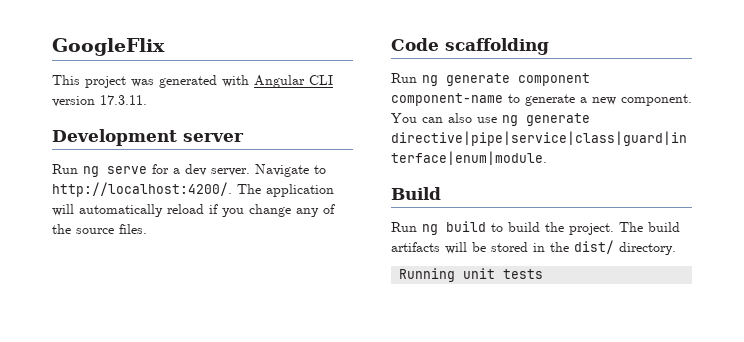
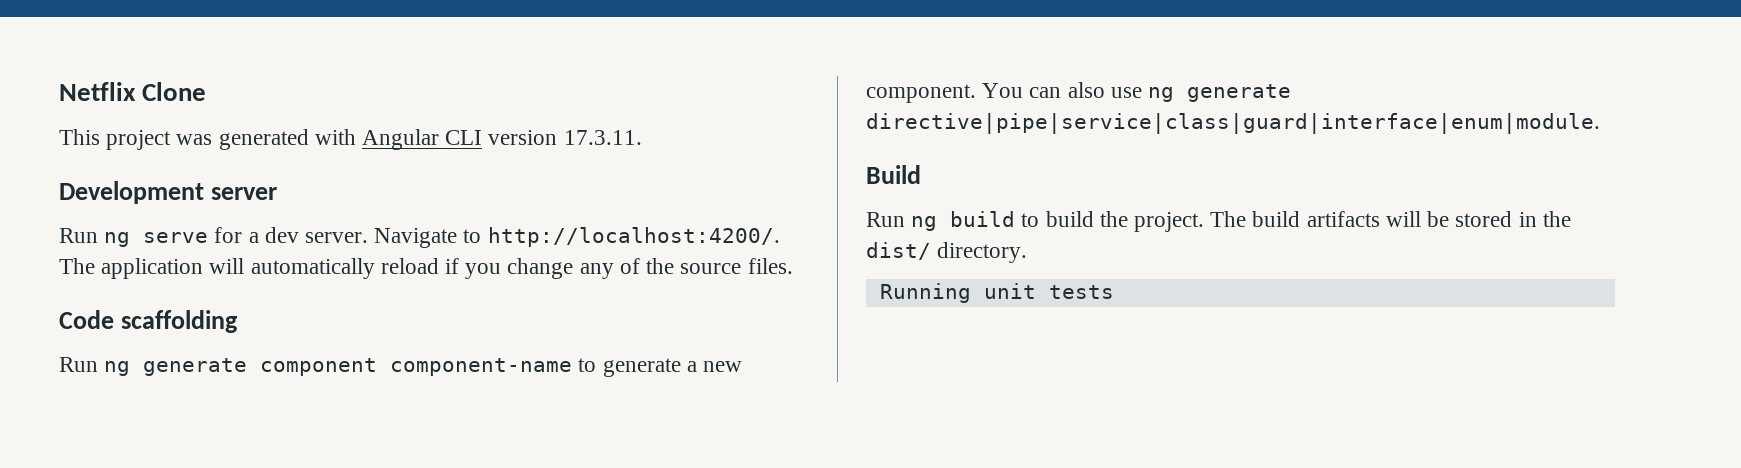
- GoogleFlix
+ Netflix Clone

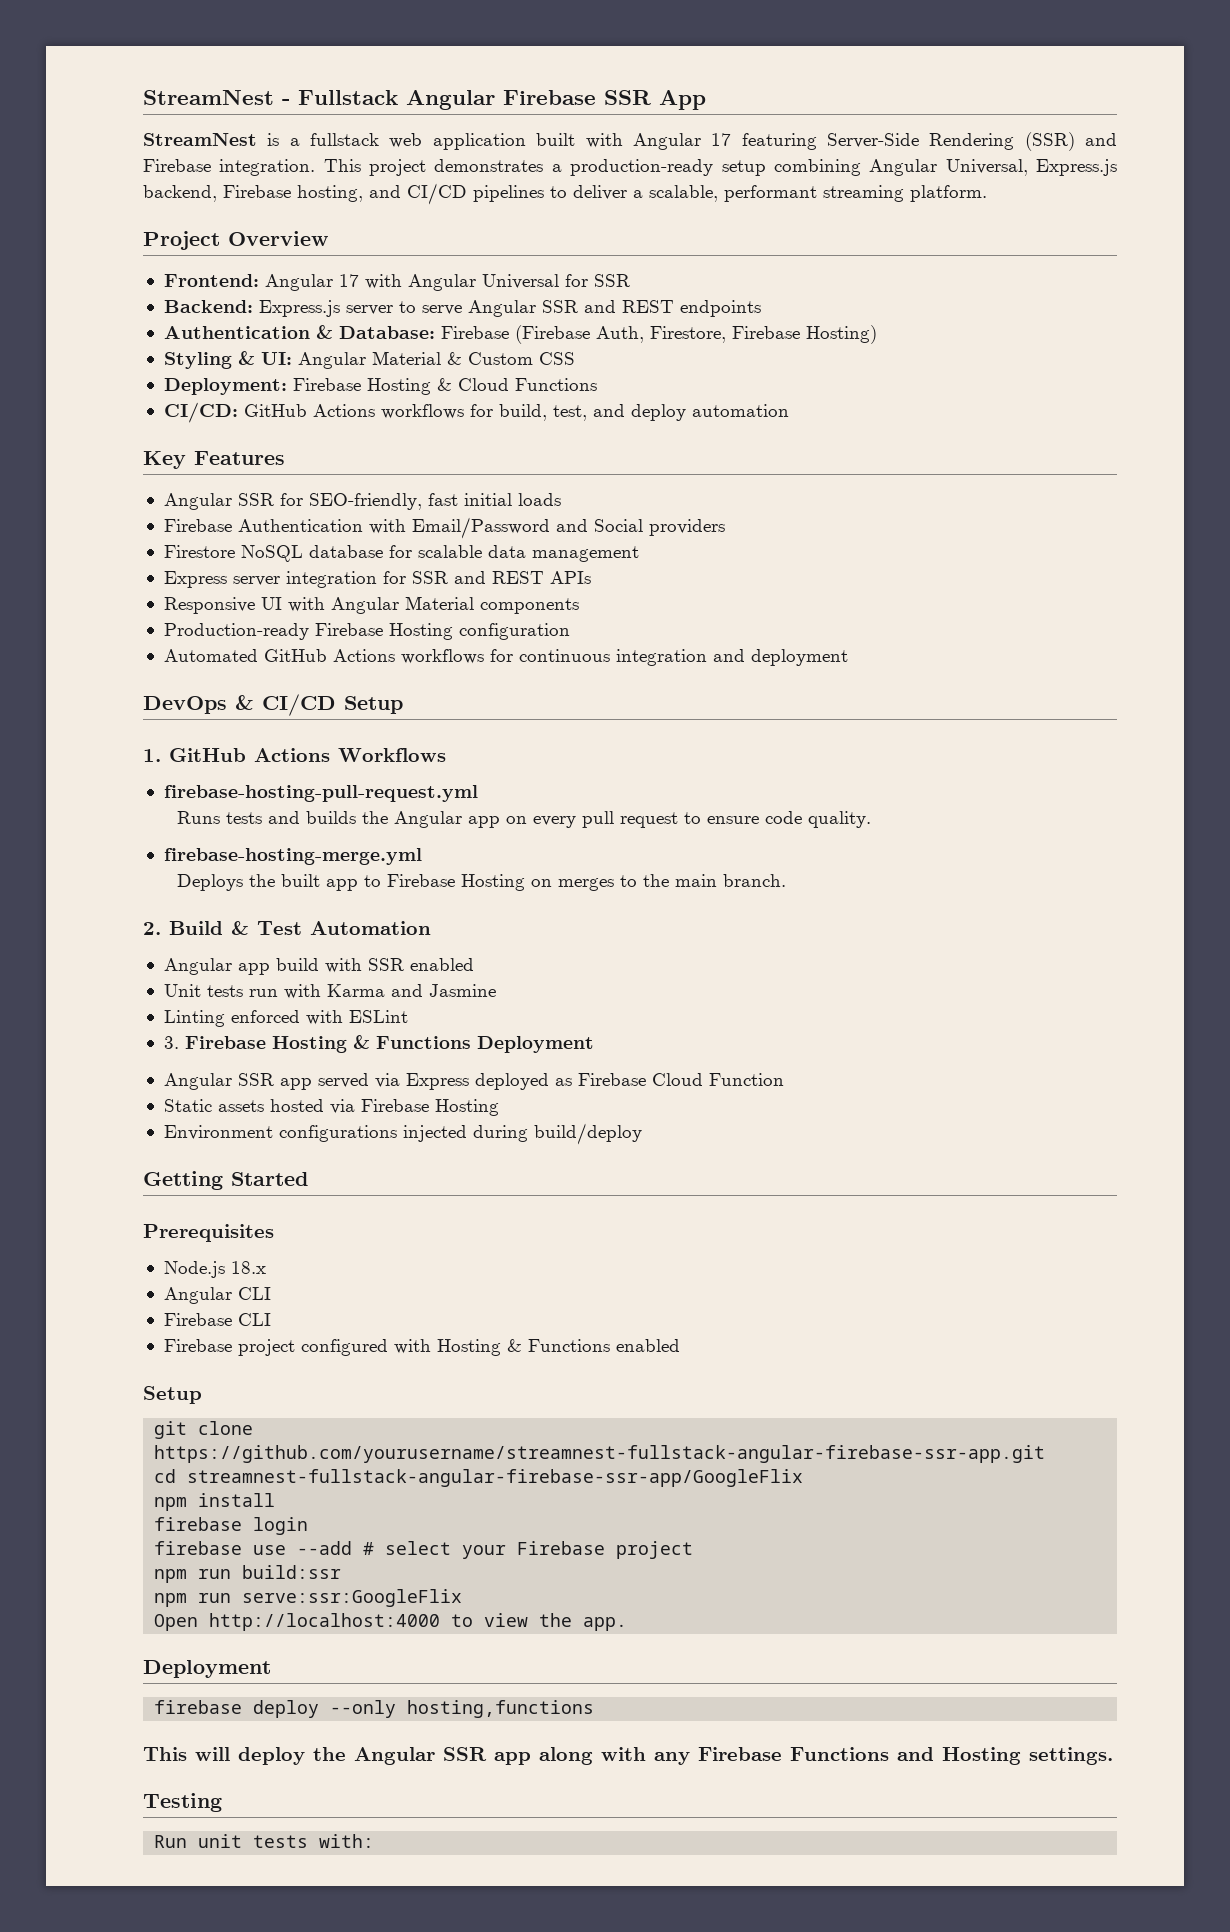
- Netflix Clone
- This project was generated with Angular CLI version 17.3.11.
- Development server
- Run ng serve for a dev server. Navigate to http://localhost:4200/. The application will automatically reload if you change any of the source files.
- Code scaffolding
- Run ng generate component component-name to generate a new component. You can also use ng generate directive|pipe|service|class|guard|interface|enum|module.
- Build
- Run ng build to build the project. The build artifacts will be stored in the dist/ directory.
- Running unit tests
+ StreamNest - Fullstack Angular Firebase SSR App
+ StreamNest is a fullstack web application built with Angular 17 featuring Server-Side Rendering (SSR) and Firebase integration. This project demonstrates a production-ready setup combining Angular Universal, Express.js backend, Firebase hosting, and CI/CD pipelines to deliver a scalable, performant streaming platform.
+ Project Overview
+ Frontend: Angular 17 with Angular Universal for SSR
+ Backend: Express.js server to serve Angular SSR and REST endpoints
+ Authentication & Database: Firebase (Firebase Auth, Firestore, Firebase Hosting)
+ Styling & UI: Angular Material & Custom CSS
+ Deployment: Firebase Hosting & Cloud Functions
+ CI/CD: GitHub Actions workflows for build, test, and deploy automation
+ Key Features
+ Angular SSR for SEO-friendly, fast initial loads
+ Firebase Authentication with Email/Password and Social providers
+ Firestore NoSQL database for scalable data management
+ Express server integration for SSR and REST APIs
+ Responsive UI with Angular Material components
+ Production-ready Firebase Hosting configuration
+ Automated GitHub Actions workflows for continuous integration and deployment
+ DevOps & CI/CD Setup
+ 1. GitHub Actions Workflows
+ firebase-hosting-pull-request.yml
+ Runs tests and builds the Angular app on every pull request to ensure code quality.
+ firebase-hosting-merge.yml
+ Deploys the built app to Firebase Hosting on merges to the main branch.
+ 2. Build & Test Automation
+ Angular app build with SSR enabled
+ Unit tests run with Karma and Jasmine
+ Linting enforced with ESLint
+ 3. Firebase Hosting & Functions Deployment
+ Angular SSR app served via Express deployed as Firebase Cloud Function
+ Static assets hosted via Firebase Hosting
+ Environment configurations injected during build/deploy
+ Getting Started
+ Prerequisites
+ Node.js 18.x
+ Angular CLI
+ Firebase CLI
+ Firebase project configured with Hosting & Functions enabled
+ Setup
+ git clone https://github.com/yourusername/streamnest-fullstack-angular-firebase-ssr-app.git
+ cd streamnest-fullstack-angular-firebase-ssr-app/GoogleFlix
+ npm install
+ firebase login
+ firebase use --add # select your Firebase project
+ npm run build:ssr
+ npm run serve:ssr:GoogleFlix
+ Open http://localhost:4000 to view the app.
+ Deployment
+ firebase deploy --only hosting,functions
+ This will deploy the Angular SSR app along with any Firebase Functions and Hosting settings.
+ Testing
+ Run unit tests with:

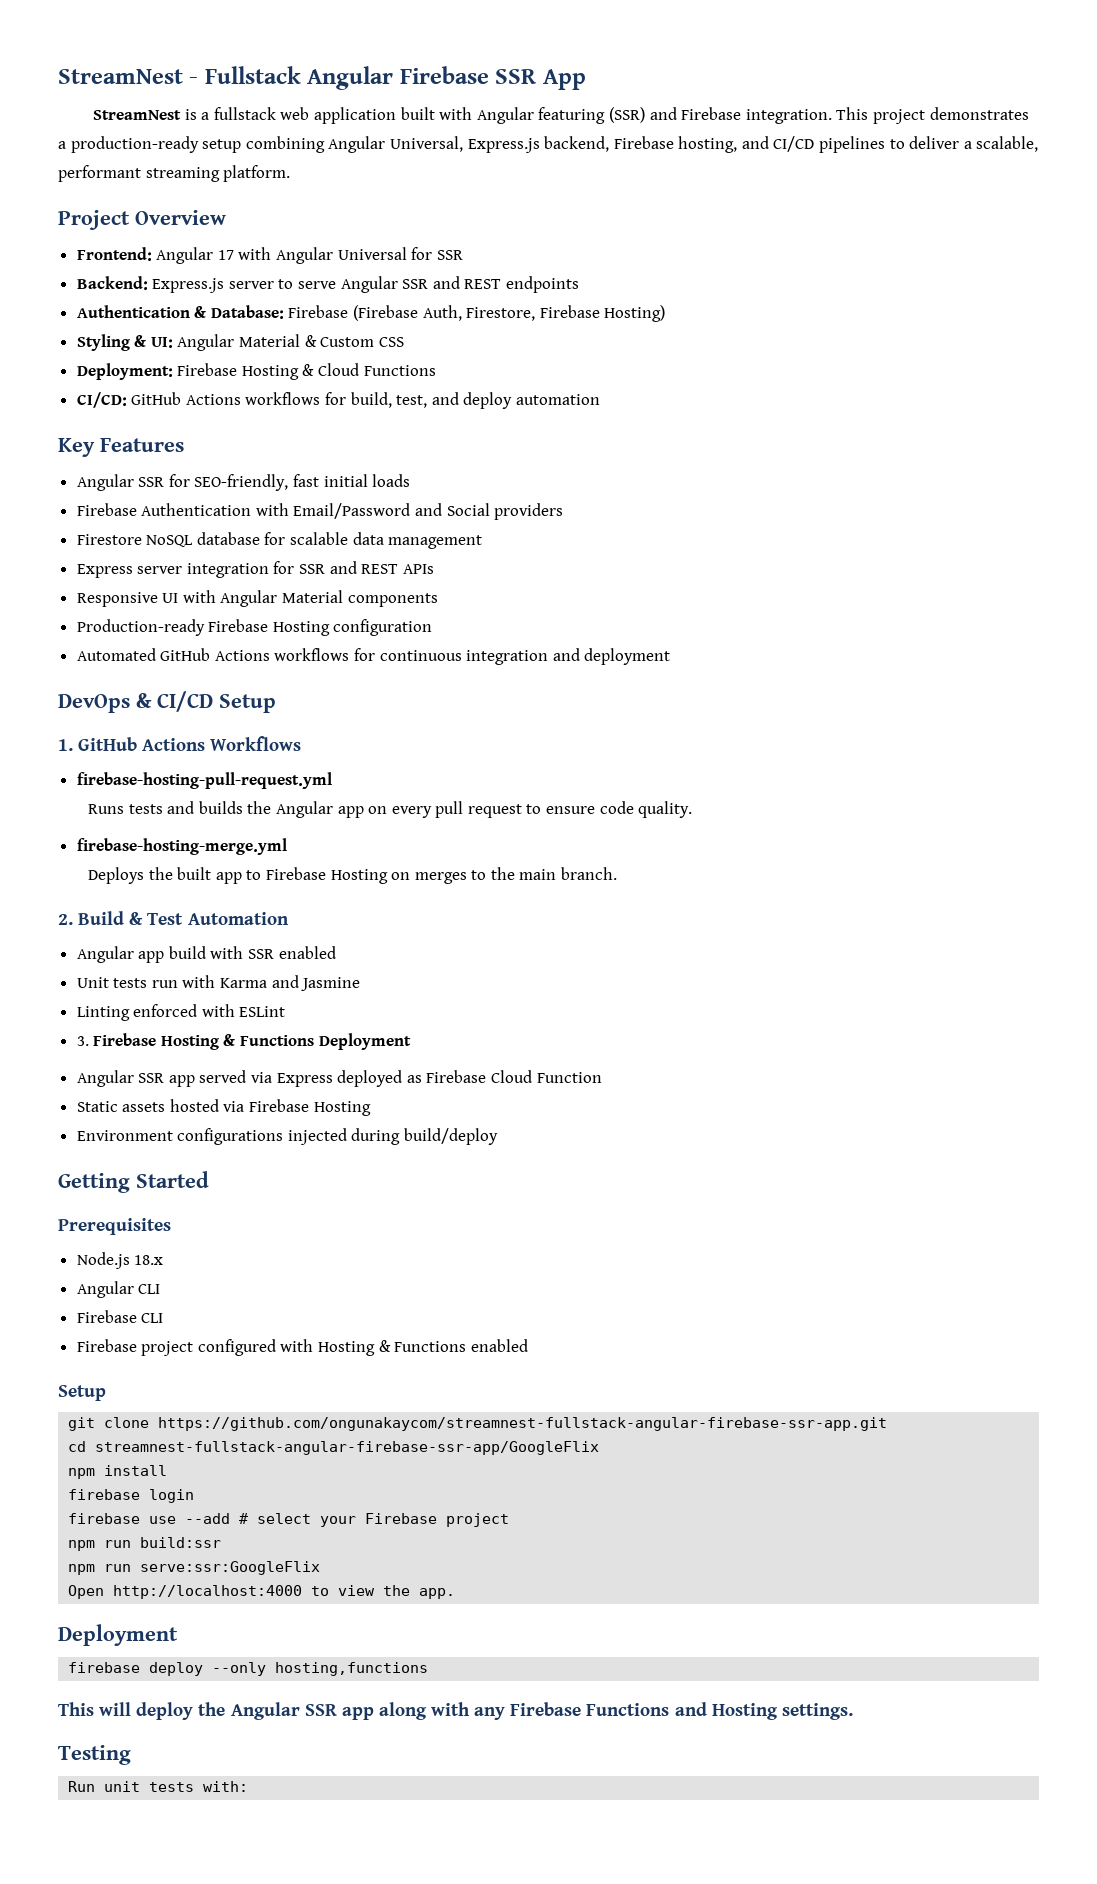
- StreamNest is a fullstack web application built with Angular 17 featuring Server-Side Rendering (SSR) and Firebase integration.
+ StreamNest is a fullstack web application built with Angular featuring (SSR) and Firebase integration.
- git clone https://github.com/yourusername/streamnest-fullstack-angular-firebase-ssr-app.git
+ git clone https://github.com/ongunakaycom/streamnest-fullstack-angular-firebase-ssr-app.git

